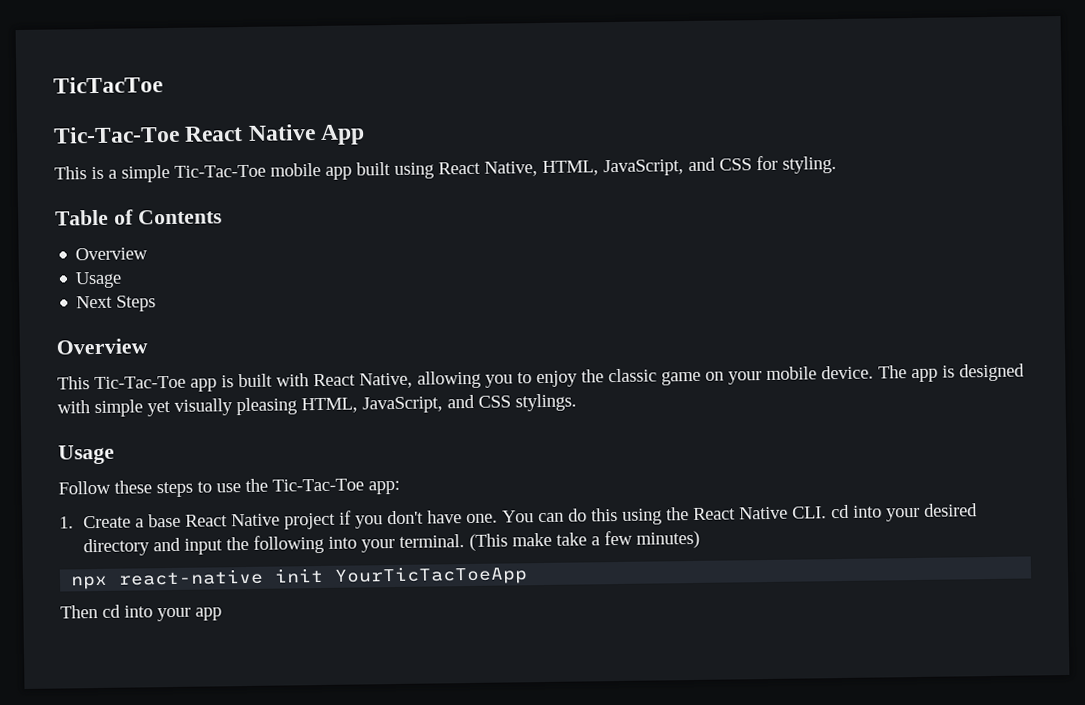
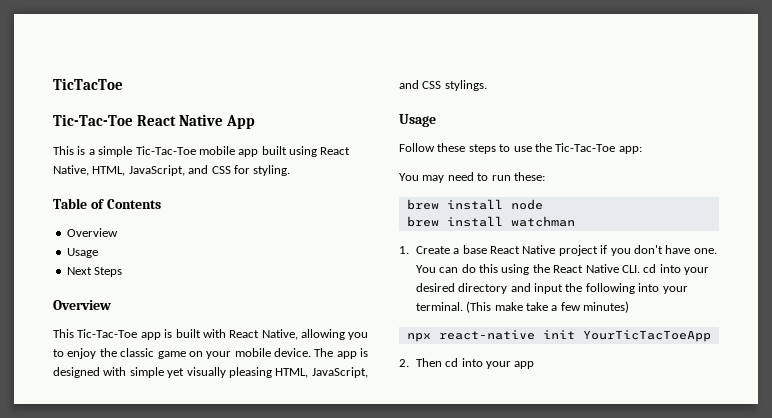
+ You may need to run these:
+ brew install node
+ brew install watchman
- Then cd into your app
+ 2. Then cd into your app

